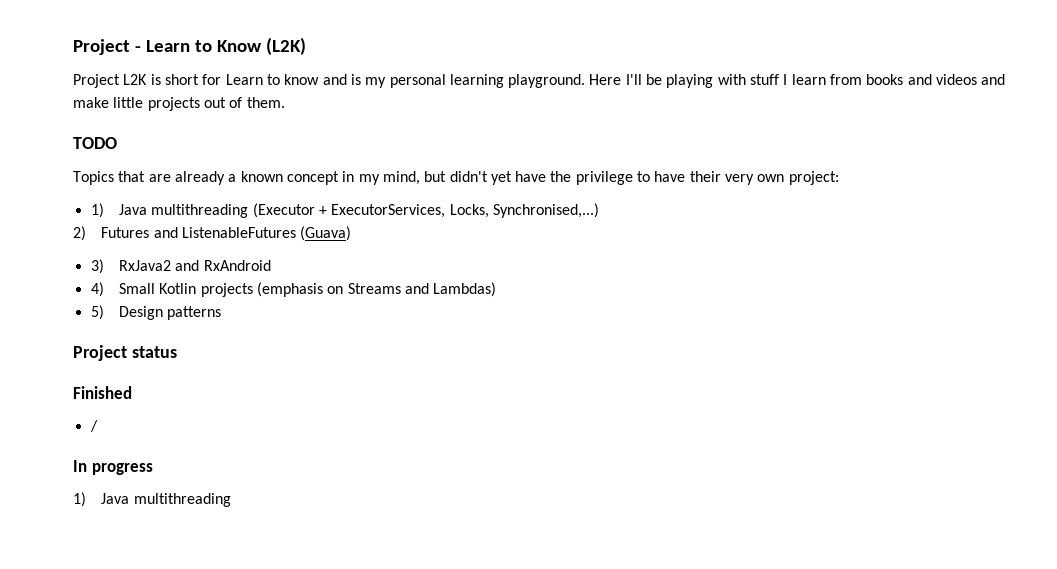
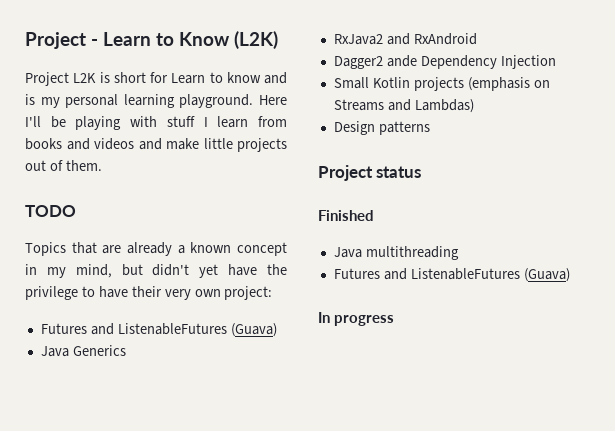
  Topics that are already a known concept in my mind, but didn't yet have the privilege to have their very own project:
- 1) Java multithreading (Executor + ExecutorServices, Locks, Synchronised,...)
- 2) Futures and ListenableFutures (Guava)
- 3) RxJava2 and RxAndroid
+ Futures and ListenableFutures (Guava)
+ Java Generics
+ RxJava2 and RxAndroid
- 4) Small Kotlin projects (emphasis on Streams and Lambdas)
+ Dagger2 ande Dependency Injection
+ Small Kotlin projects (emphasis on Streams and Lambdas)
- 5) Design patterns
+ Design patterns
- /
+ Java multithreading
+ Futures and ListenableFutures (Guava)
  In progress
- 1) Java multithreading

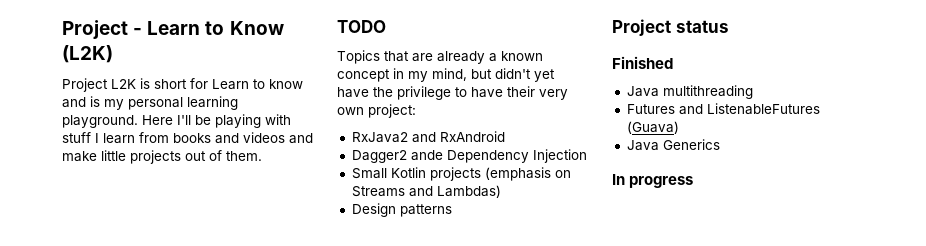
  Topics that are already a known concept in my mind, but didn't yet have the privilege to have their very own project:
- Futures and ListenableFutures (Guava)
- Java Generics
+ Java Generics

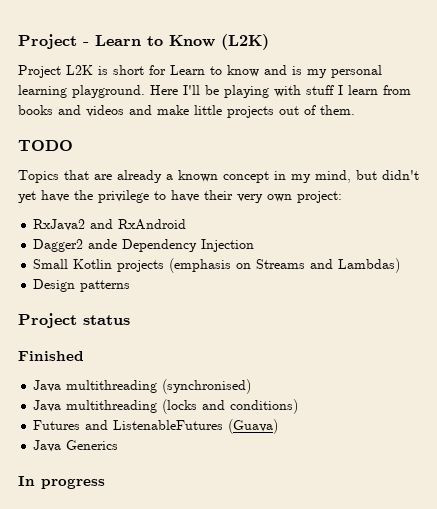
- Java multithreading
+ Java multithreading (synchronised)
+ Java multithreading (locks and conditions)

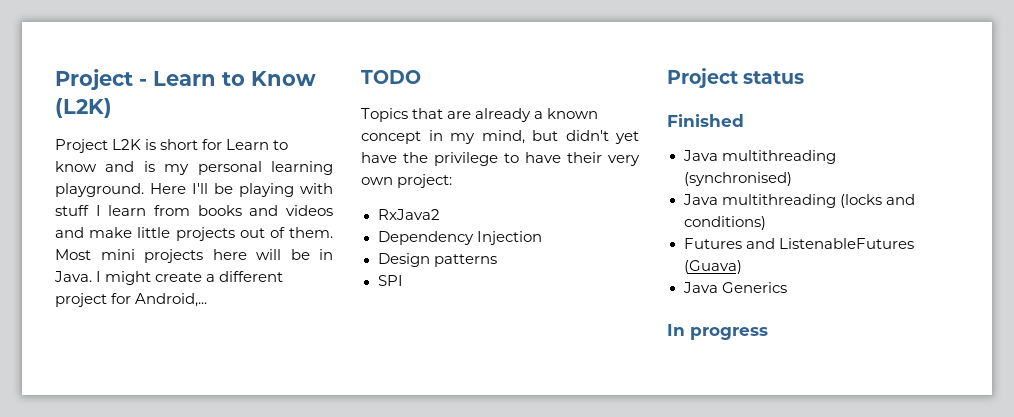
+ Most mini projects here will be in Java. I might create a different project for Android,...
- RxJava2 and RxAndroid
- Dagger2 ande Dependency Injection
- Small Kotlin projects (emphasis on Streams and Lambdas)
+ RxJava2
+ Dependency Injection
+ SPI

